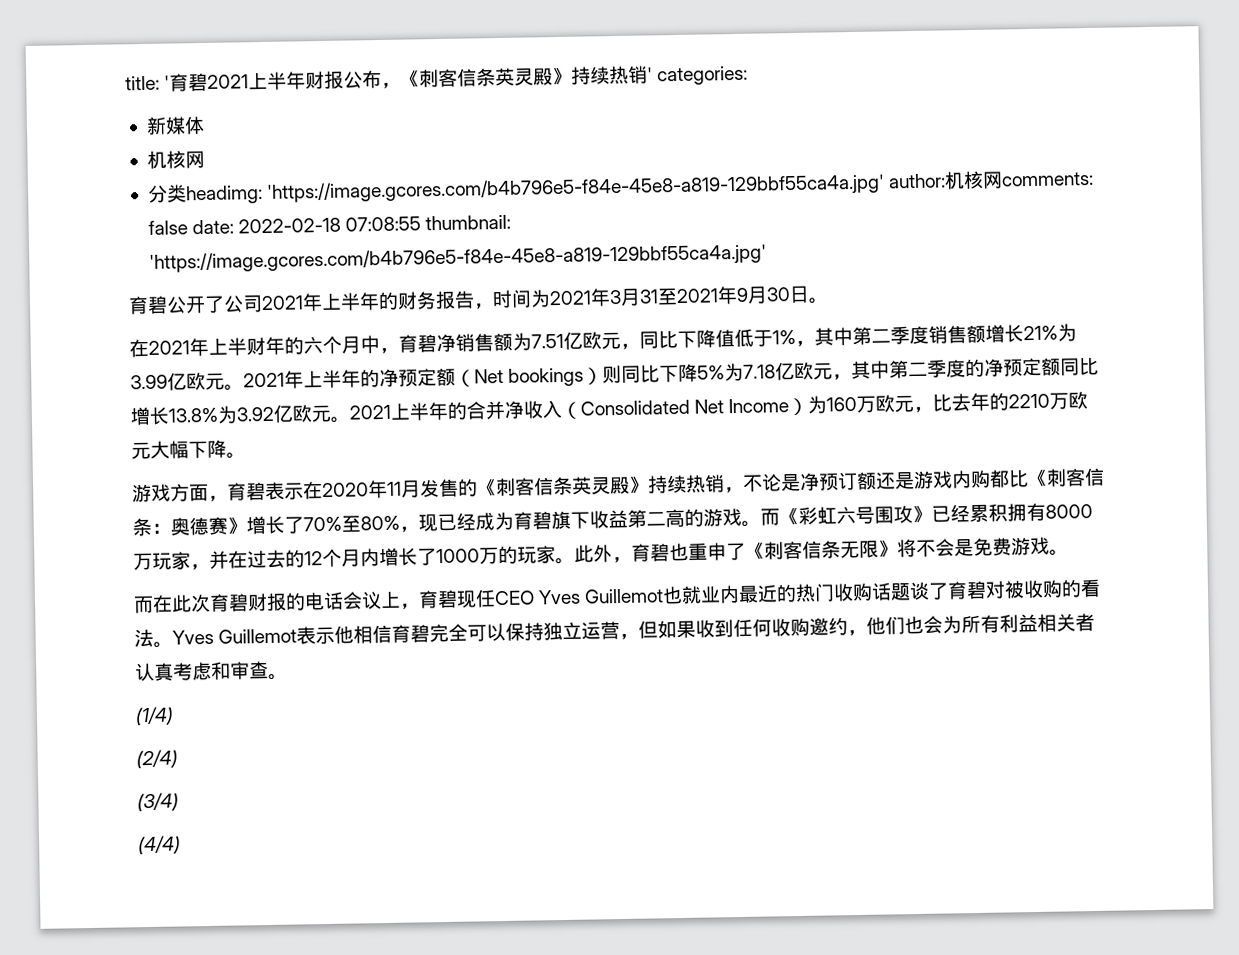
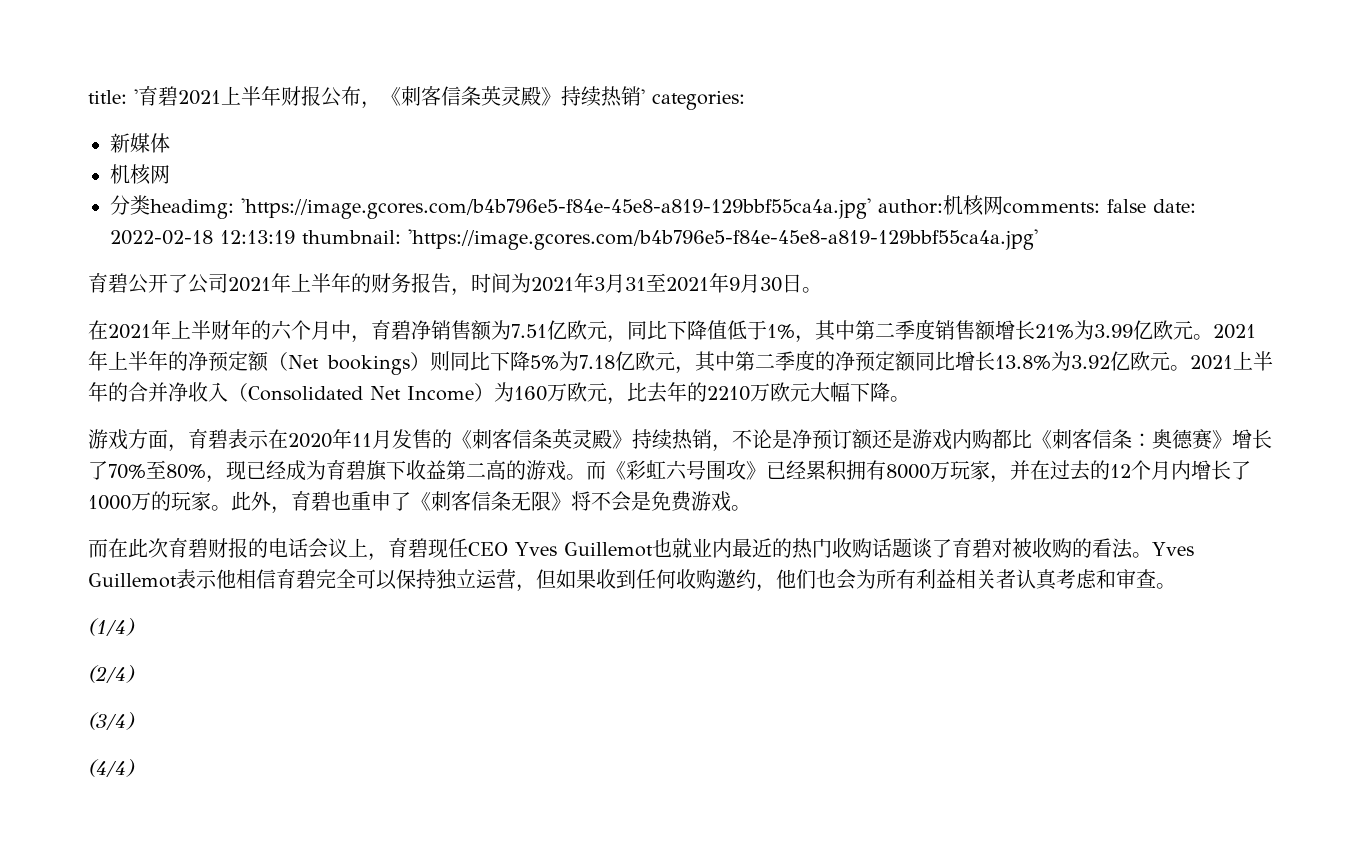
- 分类headimg: 'https://image.gcores.com/b4b796e5-f84e-45e8-a819-129bbf55ca4a.jpg' author:机核网comments: false date: 2022-02-18 07:08:55 thumbnail: 'https://image.gcores.com/b4b796e5-f84e-45e8-a819-129bbf55ca4a.jpg'
+ 分类headimg: 'https://image.gcores.com/b4b796e5-f84e-45e8-a819-129bbf55ca4a.jpg' author:机核网comments: false date: 2022-02-18 12:13:19 thumbnail: 'https://image.gcores.com/b4b796e5-f84e-45e8-a819-129bbf55ca4a.jpg'

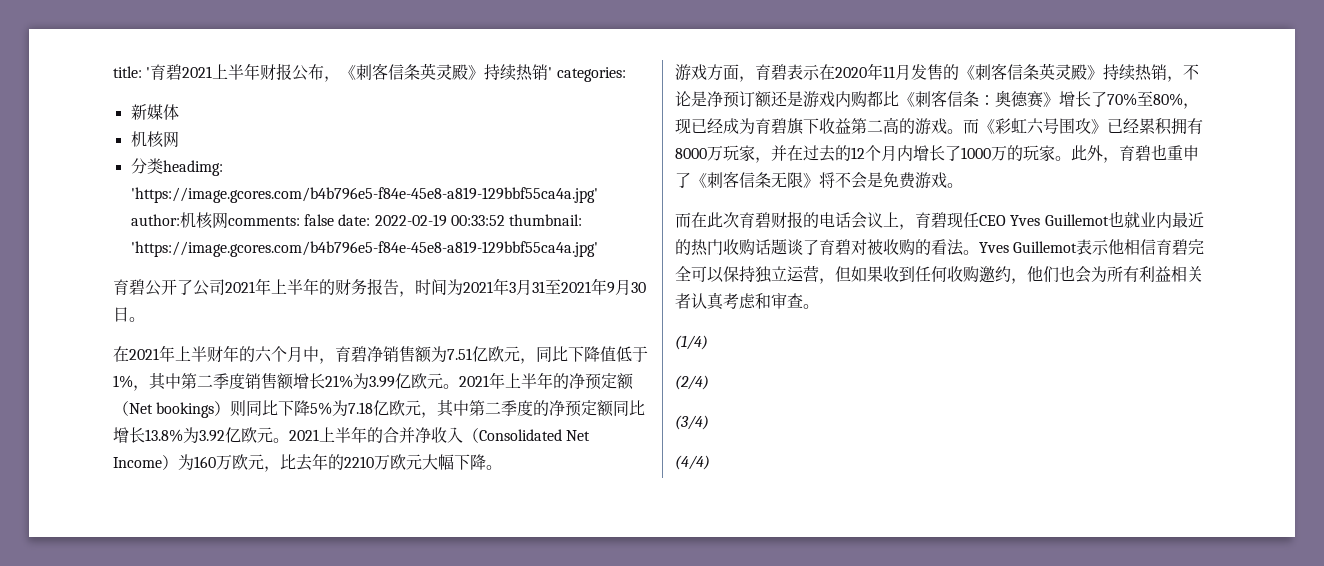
- 分类headimg: 'https://image.gcores.com/b4b796e5-f84e-45e8-a819-129bbf55ca4a.jpg' author:机核网comments: false date: 2022-02-18 12:13:19 thumbnail: 'https://image.gcores.com/b4b796e5-f84e-45e8-a819-129bbf55ca4a.jpg'
+ 分类headimg: 'https://image.gcores.com/b4b796e5-f84e-45e8-a819-129bbf55ca4a.jpg' author:机核网comments: false date: 2022-02-19 00:33:52 thumbnail: 'https://image.gcores.com/b4b796e5-f84e-45e8-a819-129bbf55ca4a.jpg'

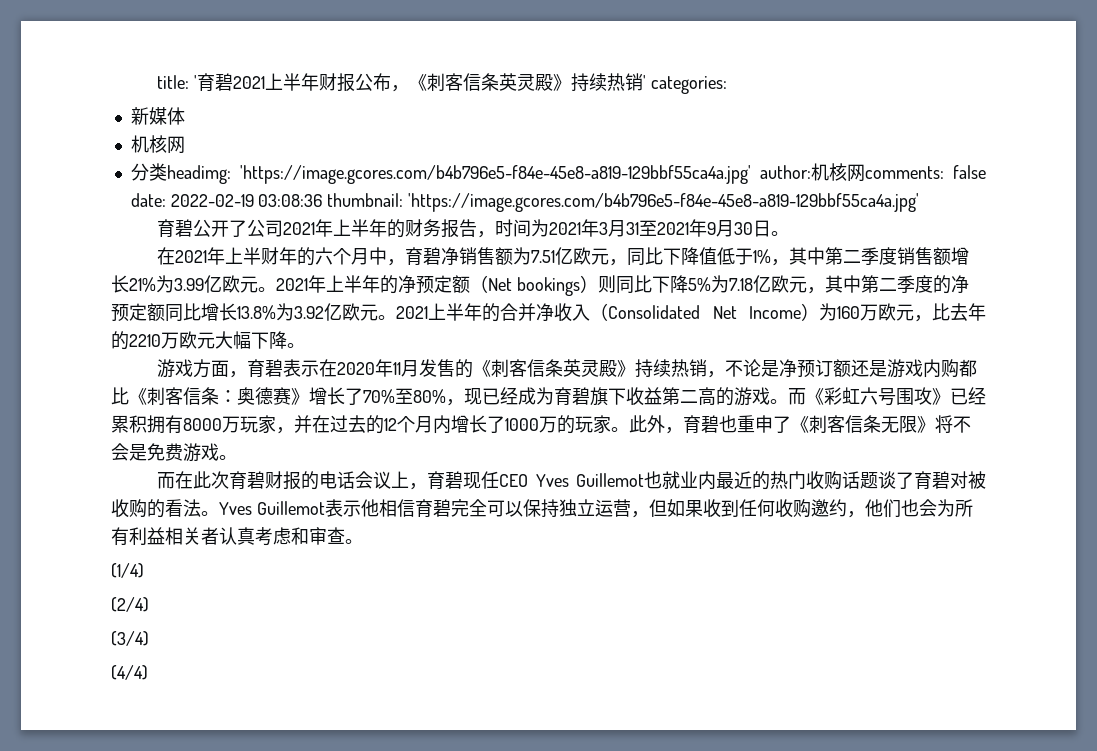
- 分类headimg: 'https://image.gcores.com/b4b796e5-f84e-45e8-a819-129bbf55ca4a.jpg' author:机核网comments: false date: 2022-02-19 00:33:52 thumbnail: 'https://image.gcores.com/b4b796e5-f84e-45e8-a819-129bbf55ca4a.jpg'
+ 分类headimg: 'https://image.gcores.com/b4b796e5-f84e-45e8-a819-129bbf55ca4a.jpg' author:机核网comments: false date: 2022-02-19 03:08:36 thumbnail: 'https://image.gcores.com/b4b796e5-f84e-45e8-a819-129bbf55ca4a.jpg'

